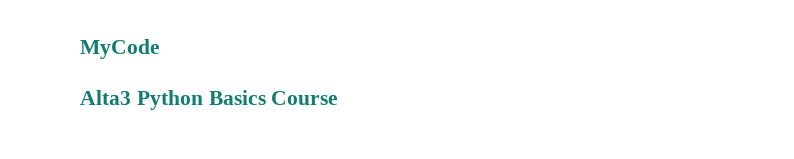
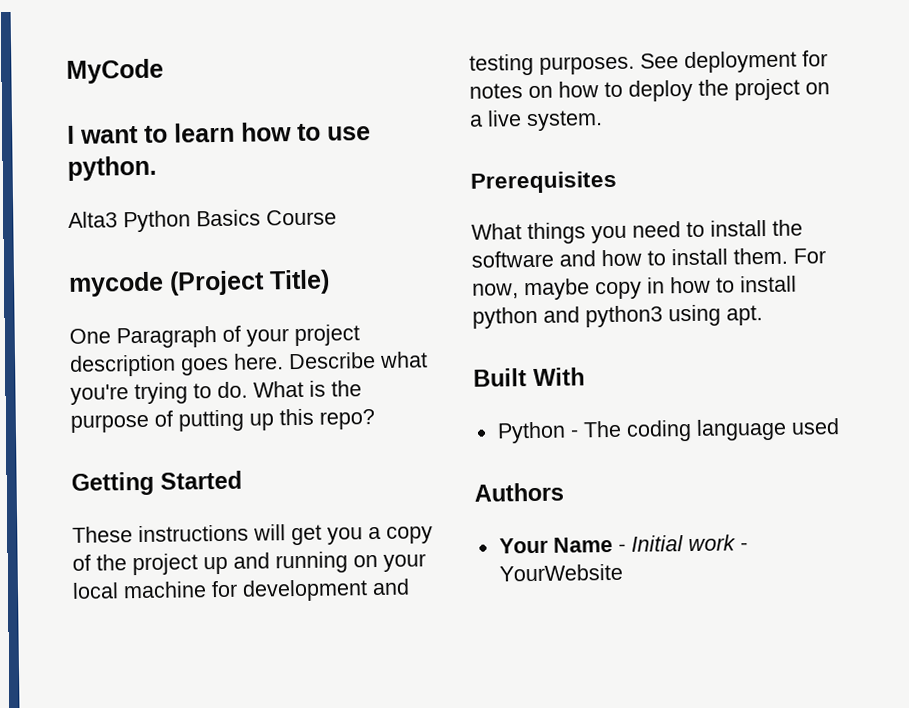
+ I want to learn how to use python.
  Alta3 Python Basics Course
+ mycode (Project Title)
+ One Paragraph of your project description goes here. Describe what you're trying to do. What is the purpose of putting up this repo?
+ Getting Started
+ These instructions will get you a copy of the project up and running on your local machine for development and testing purposes. See deployment for notes on how to deploy the project on a live system.
+ Prerequisites
+ What things you need to install the software and how to install them. For now, maybe copy in how to install python and python3 using apt.
+ Built With
+ Python - The coding language used
+ Authors
+ Your Name - Initial work - YourWebsite

